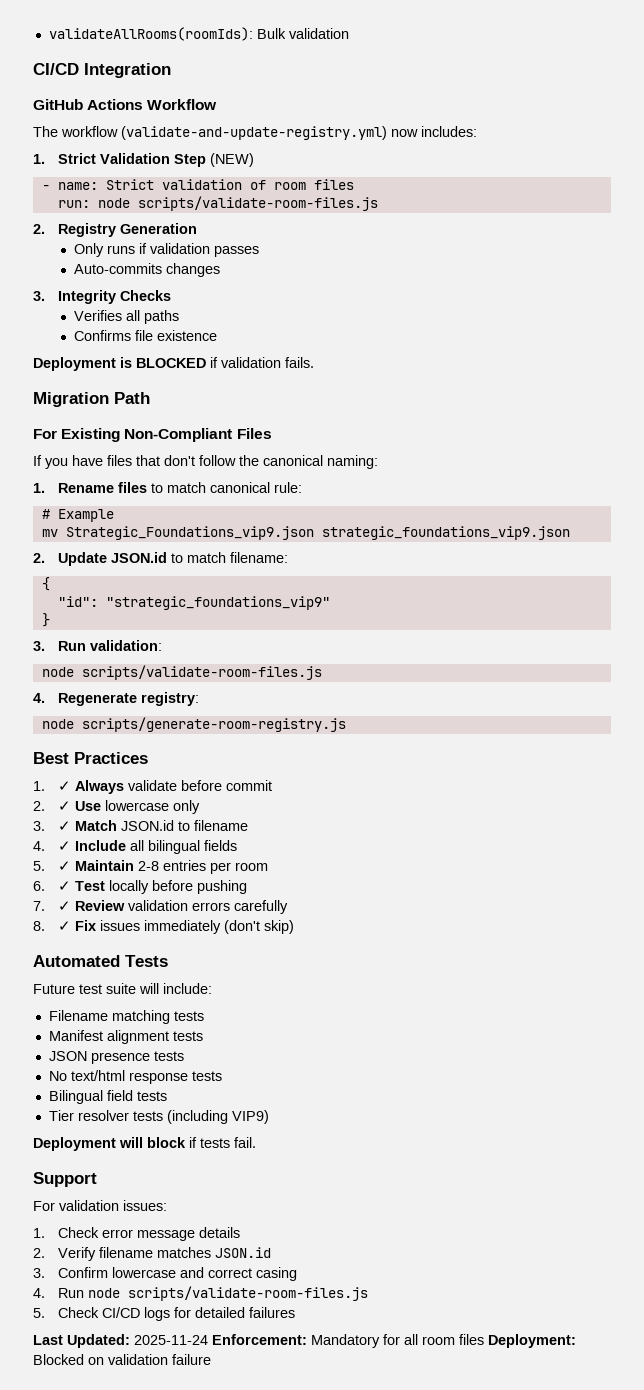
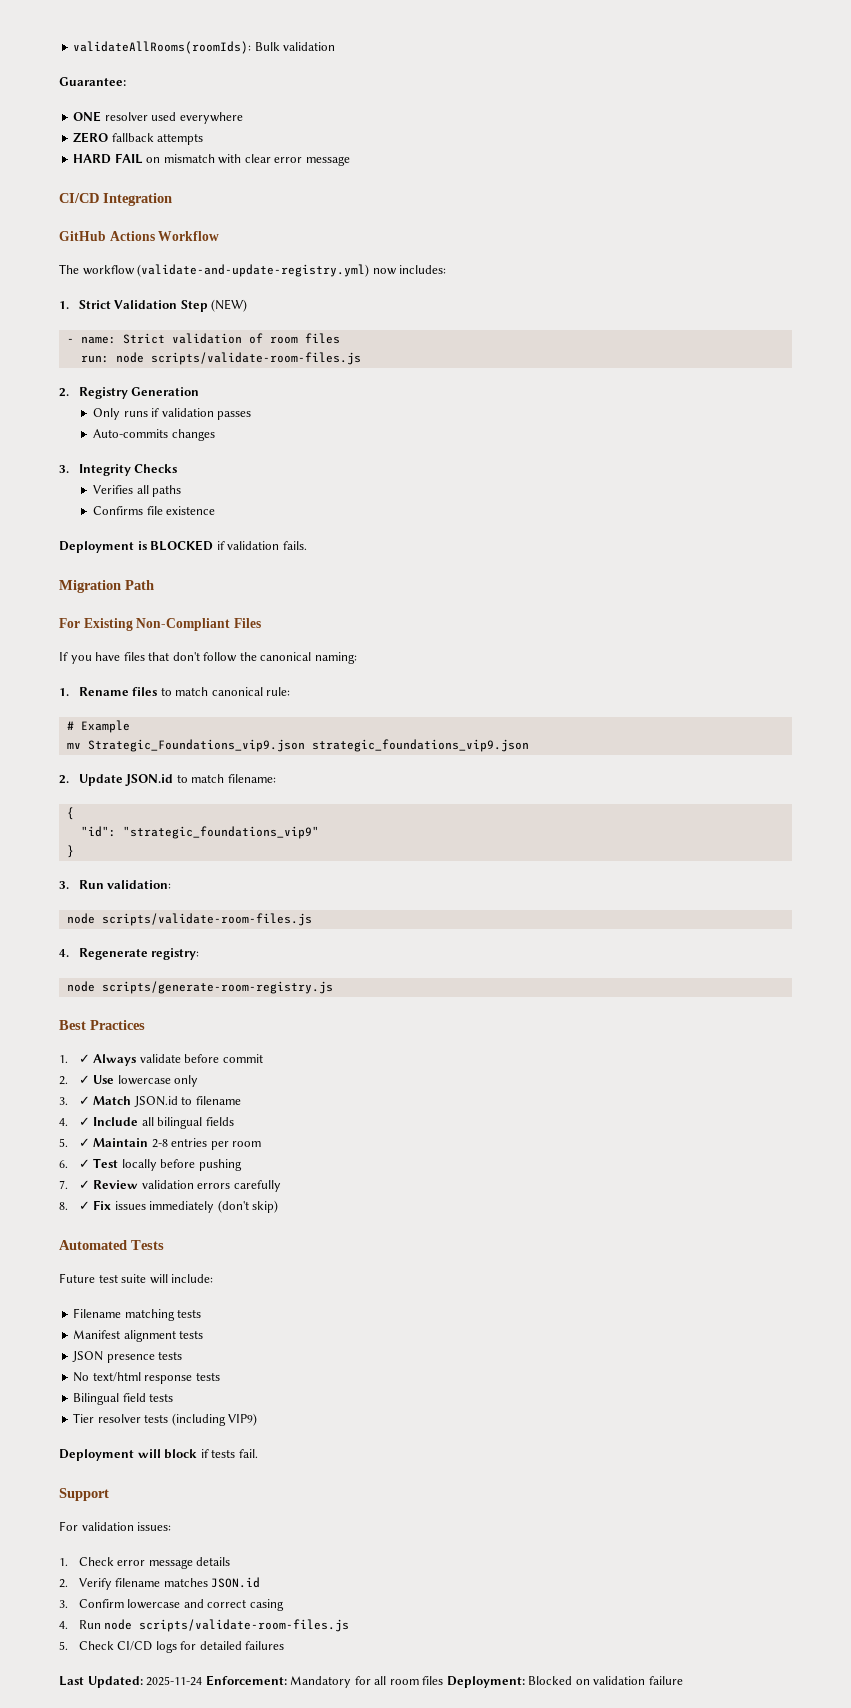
+ Guarantee:
+ ONE resolver used everywhere
+ ZERO fallback attempts
+ HARD FAIL on mismatch with clear error message

